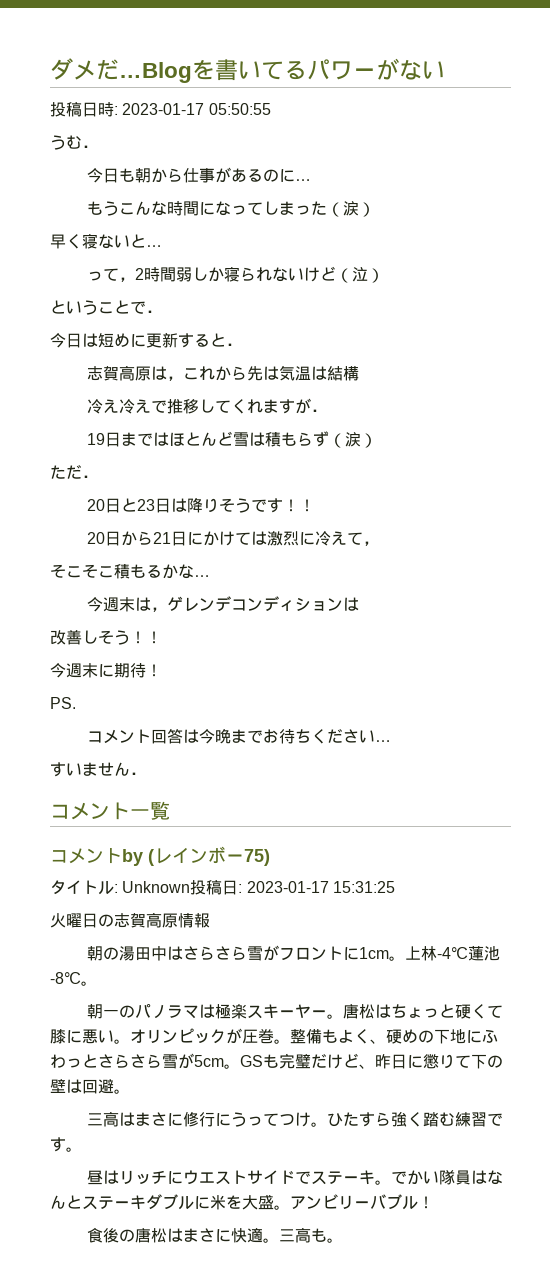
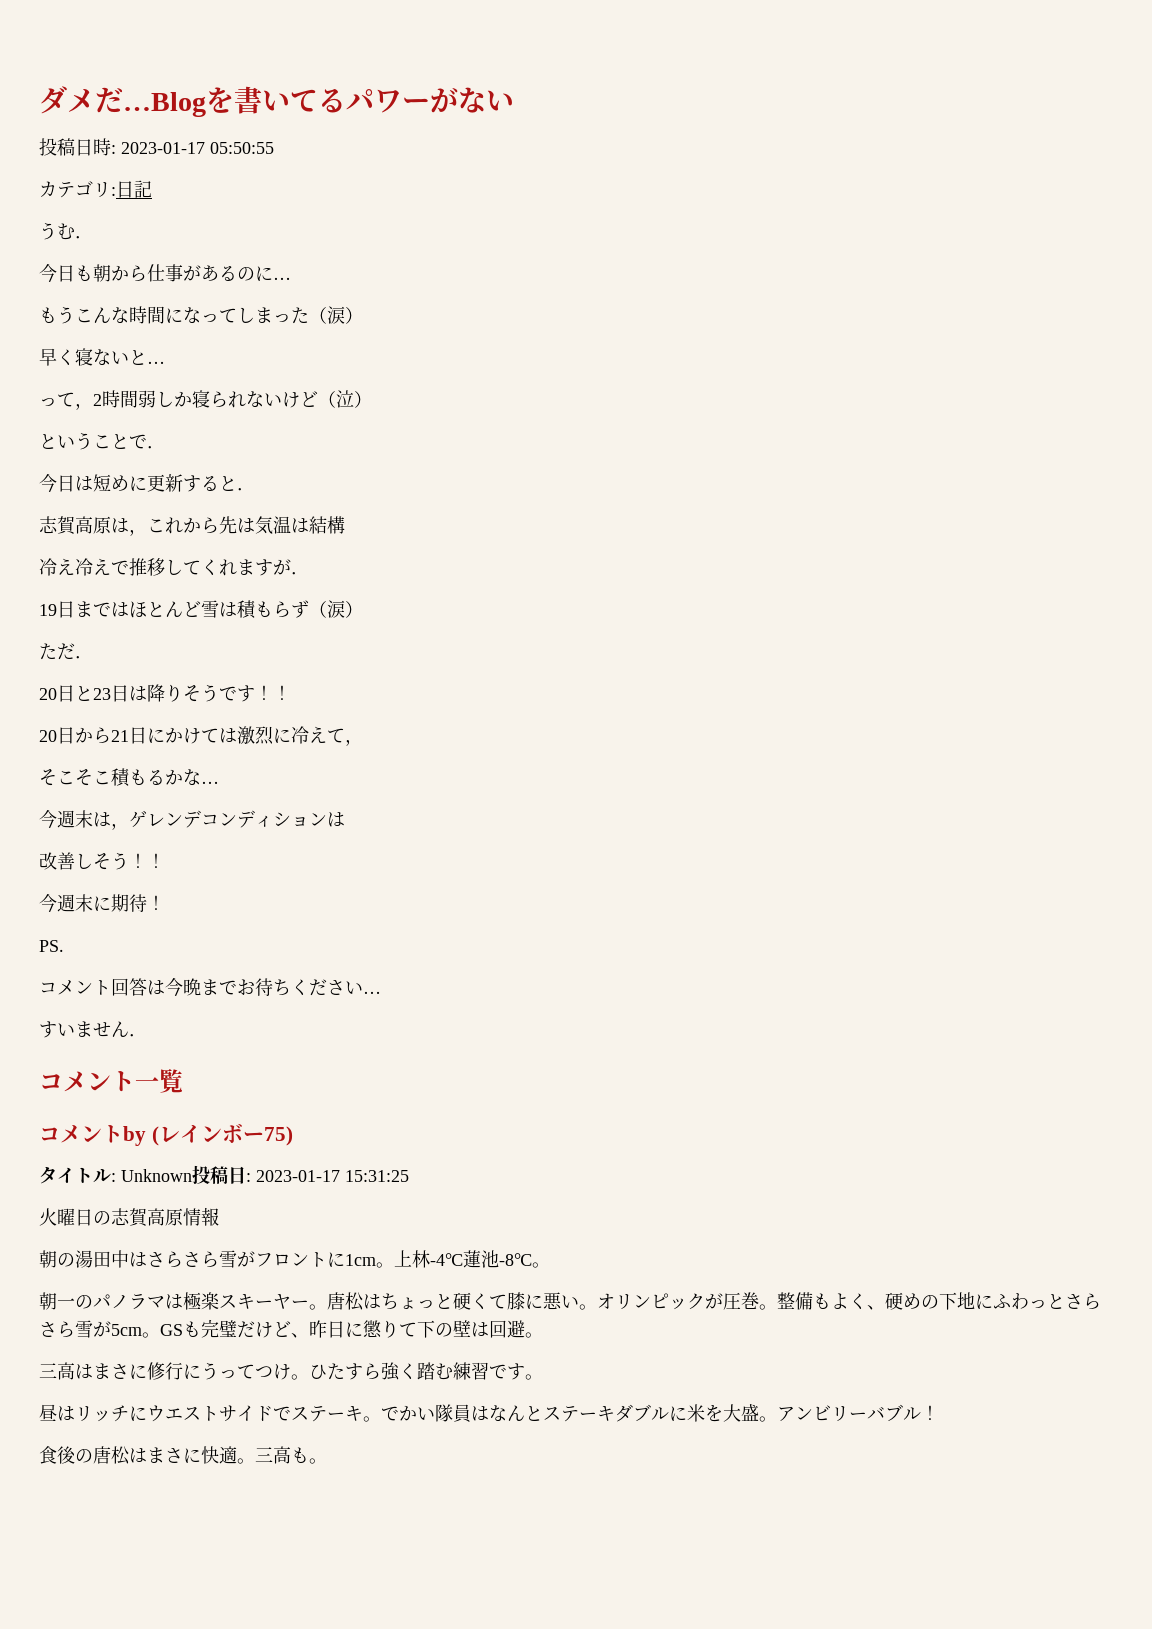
+ カテゴリ:日記

